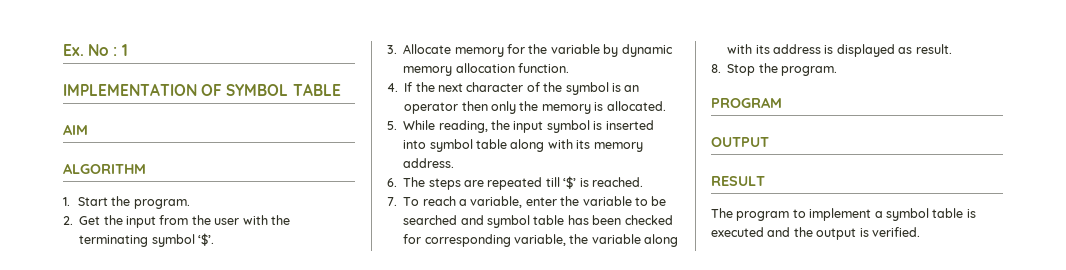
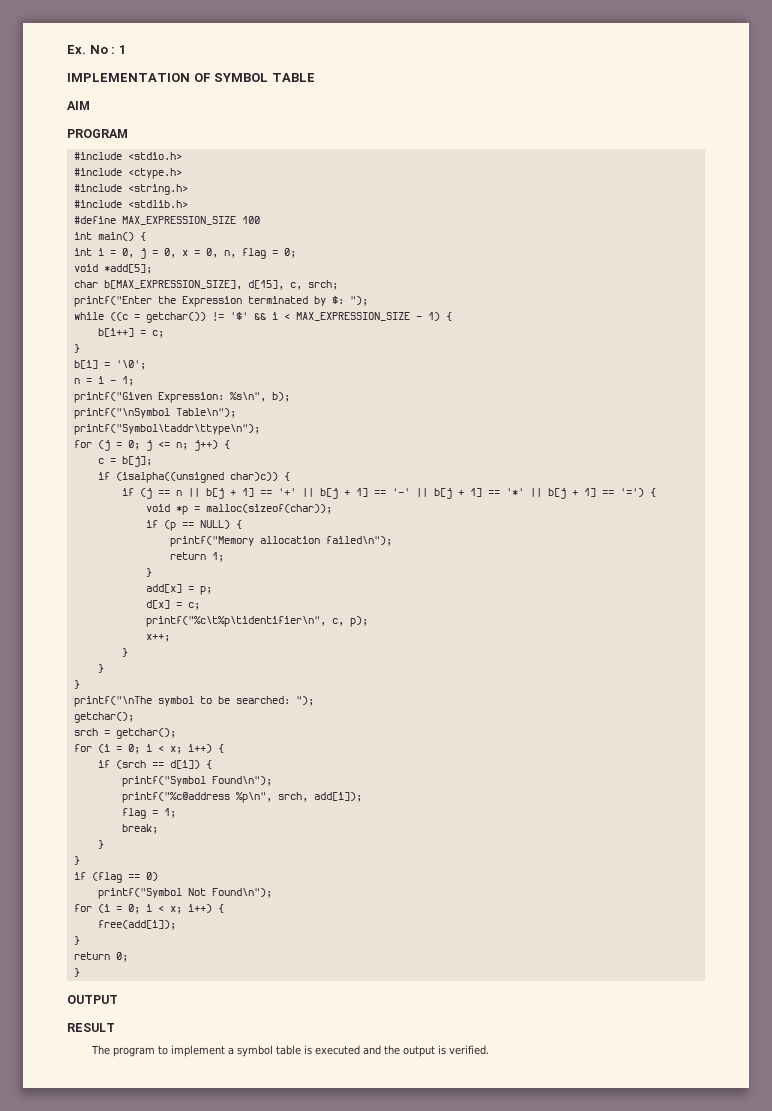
- ALGORITHM
- 1. Start the program.
- 2. Get the input from the user with the terminating symbol ‘$’.
- 3. Allocate memory for the variable by dynamic memory allocation function.
- 4. If the next character of the symbol is an operator then only the memory is allocated.
- 5. While reading, the input symbol is inserted into symbol table along with its memory address.
- 6. The steps are repeated till ‘$’ is reached.
- 7. To reach a variable, enter the variable to be searched and symbol table has been checked for corresponding variable, the variable along with its address is displayed as result.
- 8. Stop the program.
  PROGRAM
+ #include <stdio.h>
+ #include <ctype.h>
+ #include <string.h>
+ #include <stdlib.h>
+ #define MAX_EXPRESSION_SIZE 100
+ int main() {
+ int i = 0, j = 0, x = 0, n, flag = 0;
+ void *add[5];
+ char b[MAX_EXPRESSION_SIZE], d[15], c, srch;
+ printf("Enter the Expression terminated by $: ");
+ while ((c = getchar()) != '$' && i < MAX_EXPRESSION_SIZE - 1) {
+ b[i++] = c;
+ }
+ b[i] = '\0';
+ n = i - 1;
+ printf("Given Expression: %s\n", b);
+ printf("\nSymbol Table\n");
+ printf("Symbol\taddr\ttype\n");
+ for (j = 0; j <= n; j++) {
+ c = b[j];
+ if (isalpha((unsigned char)c)) {
+ if (j == n || b[j + 1] == '+' || b[j + 1] == '-' || b[j + 1] == '*' || b[j + 1] == '=') {
+ void *p = malloc(sizeof(char));
+ if (p == NULL) {
+ printf("Memory allocation failed\n");
+ return 1;
+ }
+ add[x] = p;
+ d[x] = c;
+ printf("%c\t%p\tidentifier\n", c, p);
+ x++;
+ }
+ }
+ }
+ printf("\nThe symbol to be searched: ");
+ getchar();
+ srch = getchar();
+ for (i = 0; i < x; i++) {
+ if (srch == d[i]) {
+ printf("Symbol Found\n");
+ printf("%c@address %p\n", srch, add[i]);
+ flag = 1;
+ break;
+ }
+ }
+ if (flag == 0)
+ printf("Symbol Not Found\n");
+ for (i = 0; i < x; i++) {
+ free(add[i]);
+ }
+ return 0;
+ }

